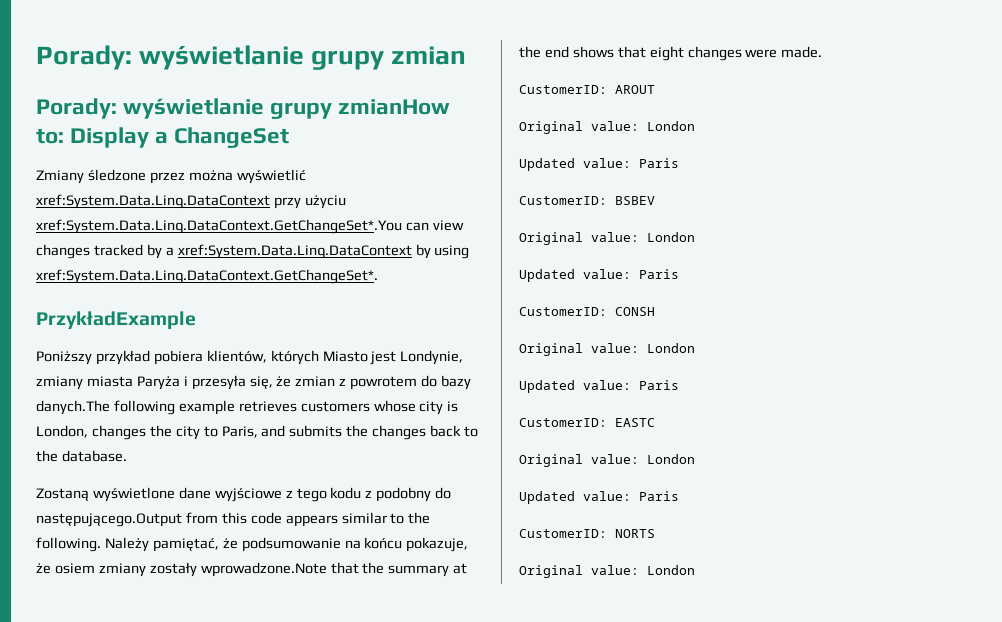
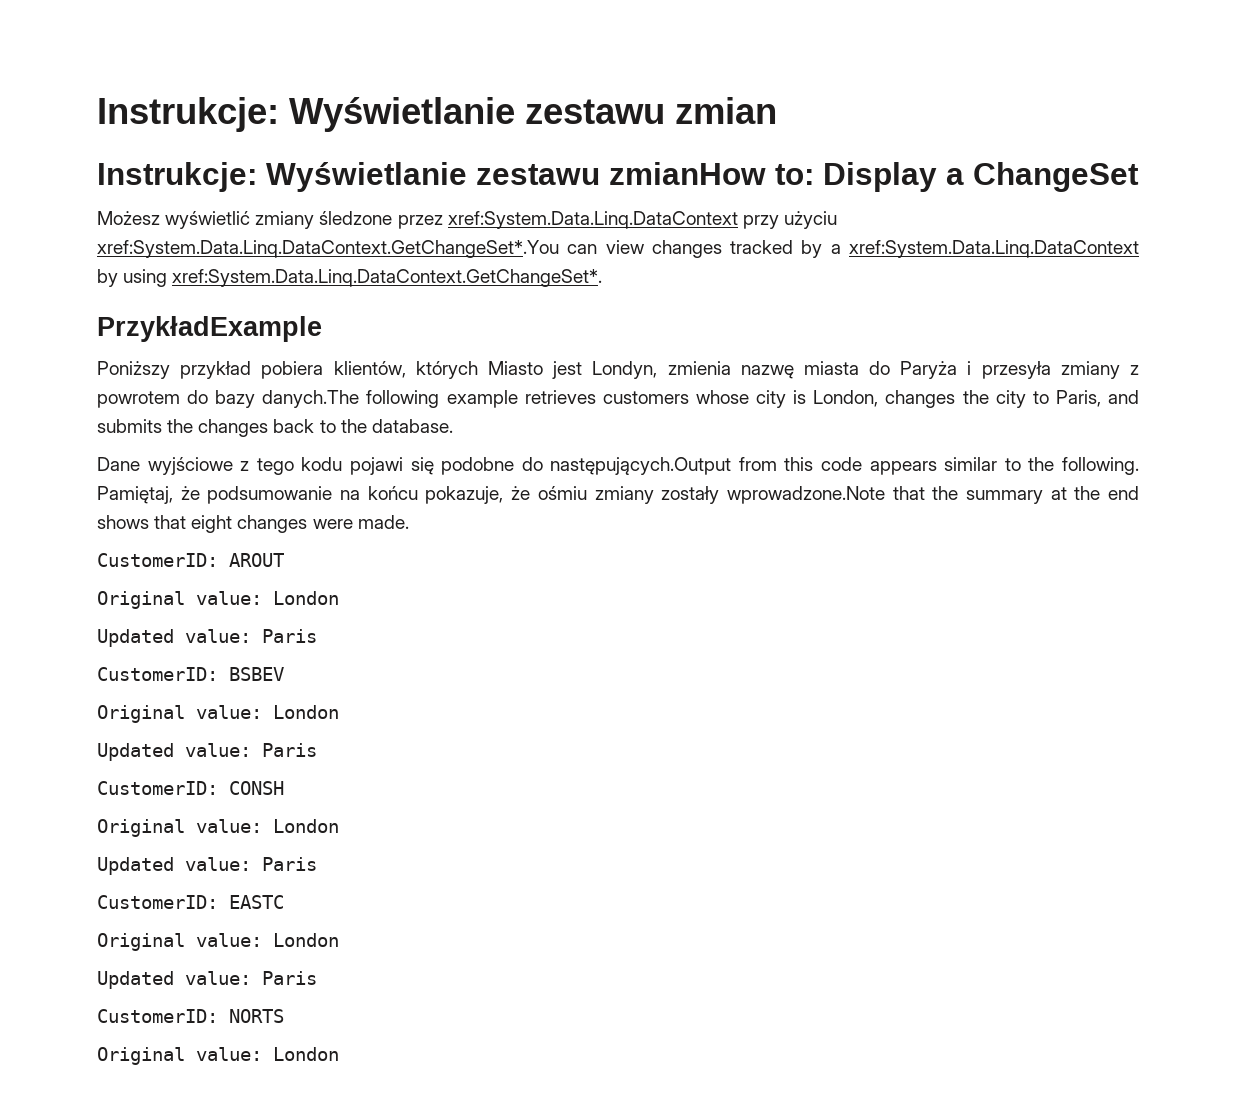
- Porady: wyświetlanie grupy zmian
- Porady: wyświetlanie grupy zmianHow to: Display a ChangeSet
+ Instrukcje: Wyświetlanie zestawu zmian
+ Instrukcje: Wyświetlanie zestawu zmianHow to: Display a ChangeSet
- Zmiany śledzone przez można wyświetlić xref:System.Data.Linq.DataContext przy użyciu xref:System.Data.Linq.DataContext.GetChangeSet*.You can view changes tracked by a xref:System.Data.Linq.DataContext by using xref:System.Data.Linq.DataContext.GetChangeSet*.
+ Możesz wyświetlić zmiany śledzone przez xref:System.Data.Linq.DataContext przy użyciu xref:System.Data.Linq.DataContext.GetChangeSet*.You can view changes tracked by a xref:System.Data.Linq.DataContext by using xref:System.Data.Linq.DataContext.GetChangeSet*.
- Poniższy przykład pobiera klientów, których Miasto jest Londynie, zmiany miasta Paryża i przesyła się, że zmian z powrotem do bazy danych.The following example retrieves customers whose city is London, changes the city to Paris, and submits the changes back to the database.
+ Poniższy przykład pobiera klientów, których Miasto jest Londyn, zmienia nazwę miasta do Paryża i przesyła zmiany z powrotem do bazy danych.The following example retrieves customers whose city is London, changes the city to Paris, and submits the changes back to the database.
- Zostaną wyświetlone dane wyjściowe z tego kodu z podobny do następującego.Output from this code appears similar to the following.
+ Dane wyjściowe z tego kodu pojawi się podobne do następujących.Output from this code appears similar to the following.
- Należy pamiętać, że podsumowanie na końcu pokazuje, że osiem zmiany zostały wprowadzone.Note that the summary at the end shows that eight changes were made.
+ Pamiętaj, że podsumowanie na końcu pokazuje, że ośmiu zmiany zostały wprowadzone.Note that the summary at the end shows that eight changes were made.

